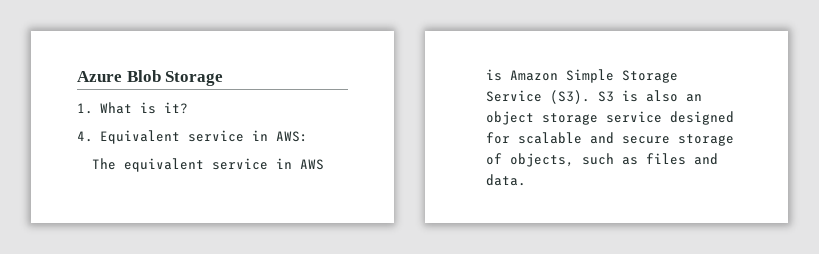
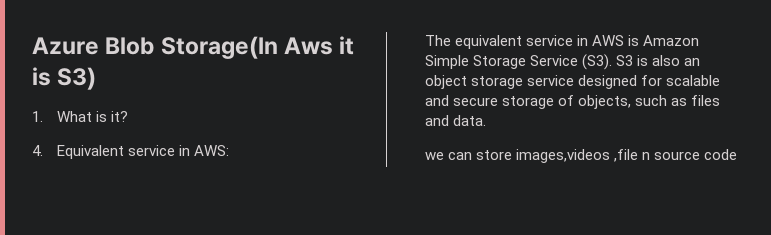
- Azure Blob Storage
+ Azure Blob Storage(In Aws it is S3)
+ we can store images,videos ,file n source code

